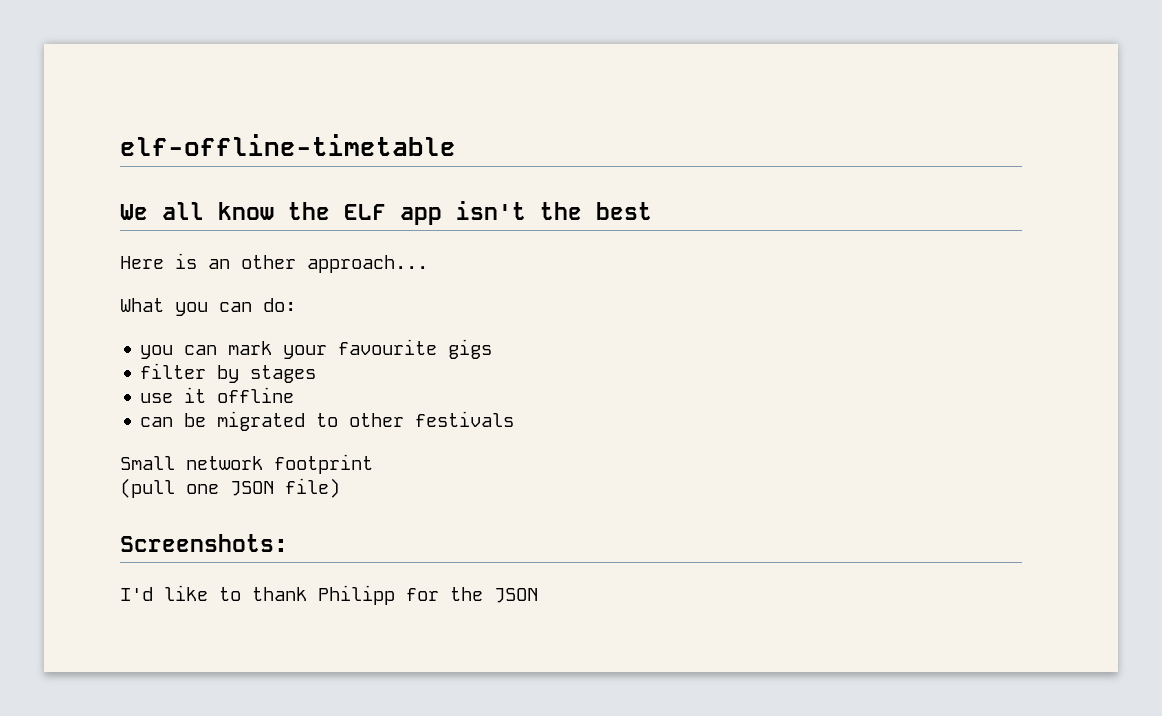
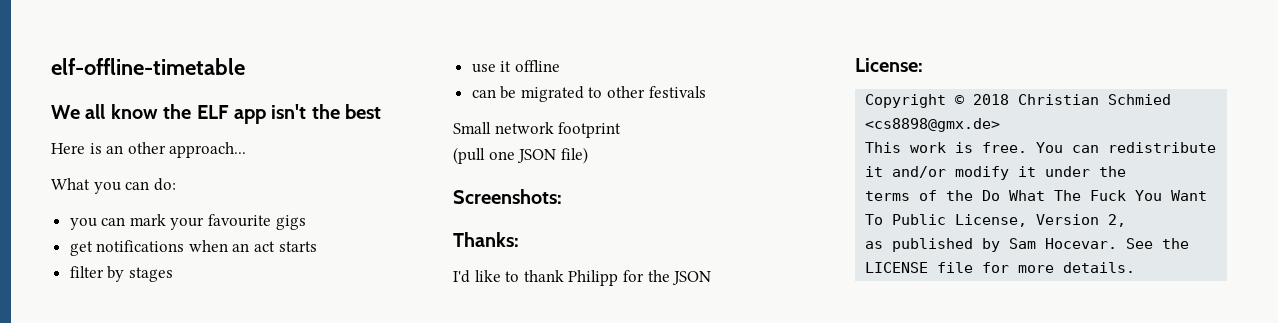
+ get notifications when an act starts
+ Thanks:
+ License:
+ Copyright © 2018 Christian Schmied <cs8898@gmx.de>
+ This work is free. You can redistribute it and/or modify it under the
+ terms of the Do What The Fuck You Want To Public License, Version 2,
+ as published by Sam Hocevar. See the LICENSE file for more details.

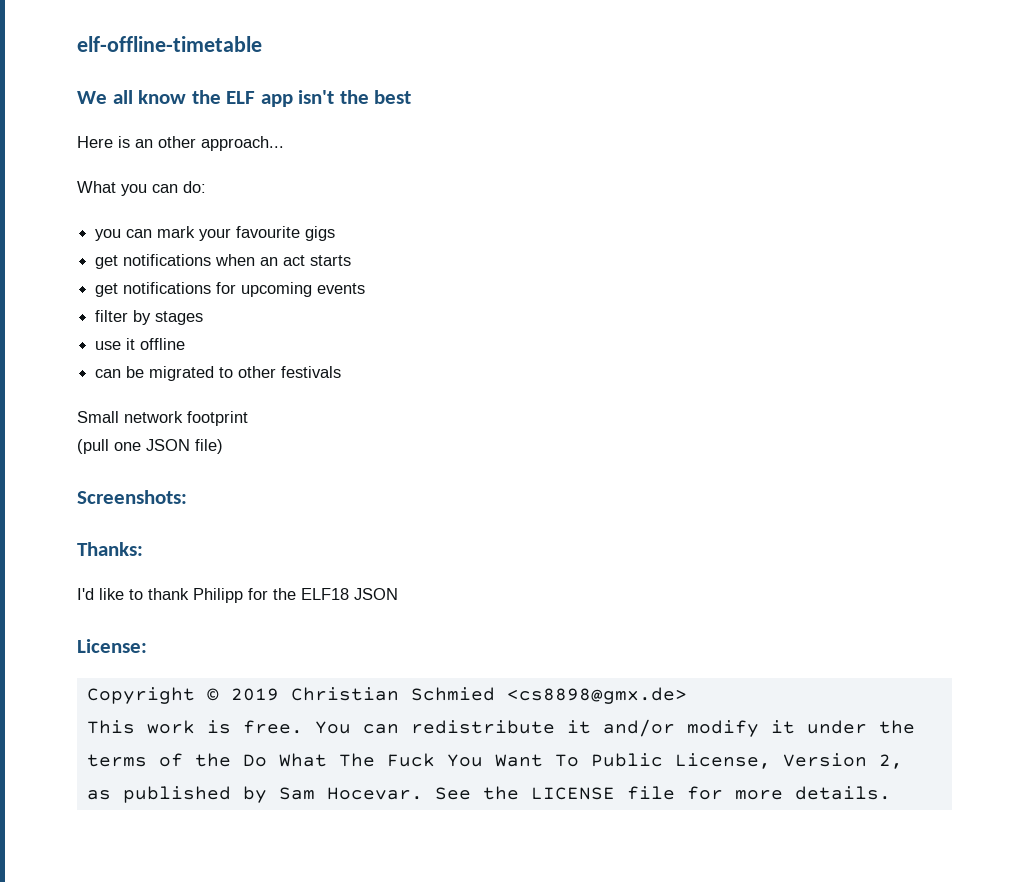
+ get notifications for upcoming events
- I'd like to thank Philipp for the JSON
+ I'd like to thank Philipp for the ELF18 JSON
- Copyright © 2018 Christian Schmied <cs8898@gmx.de>
+ Copyright © 2019 Christian Schmied <cs8898@gmx.de>

